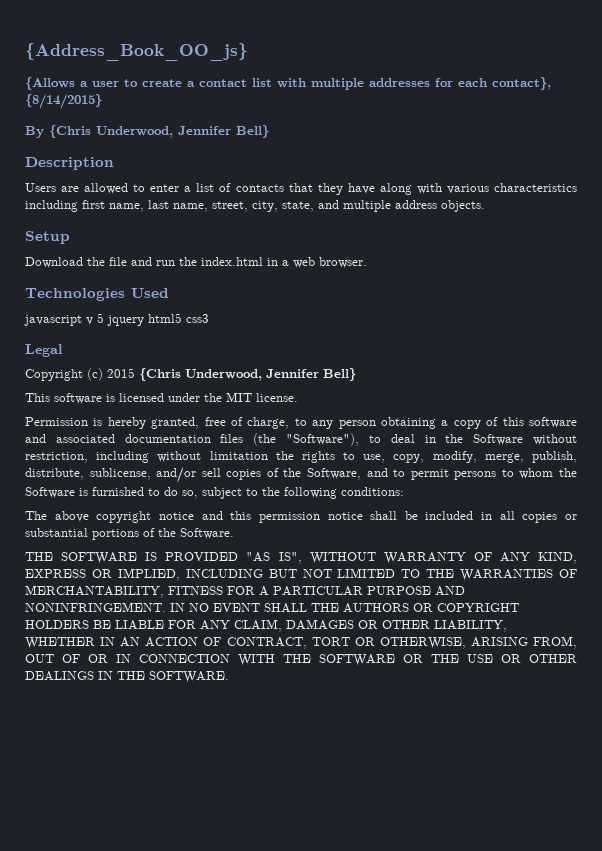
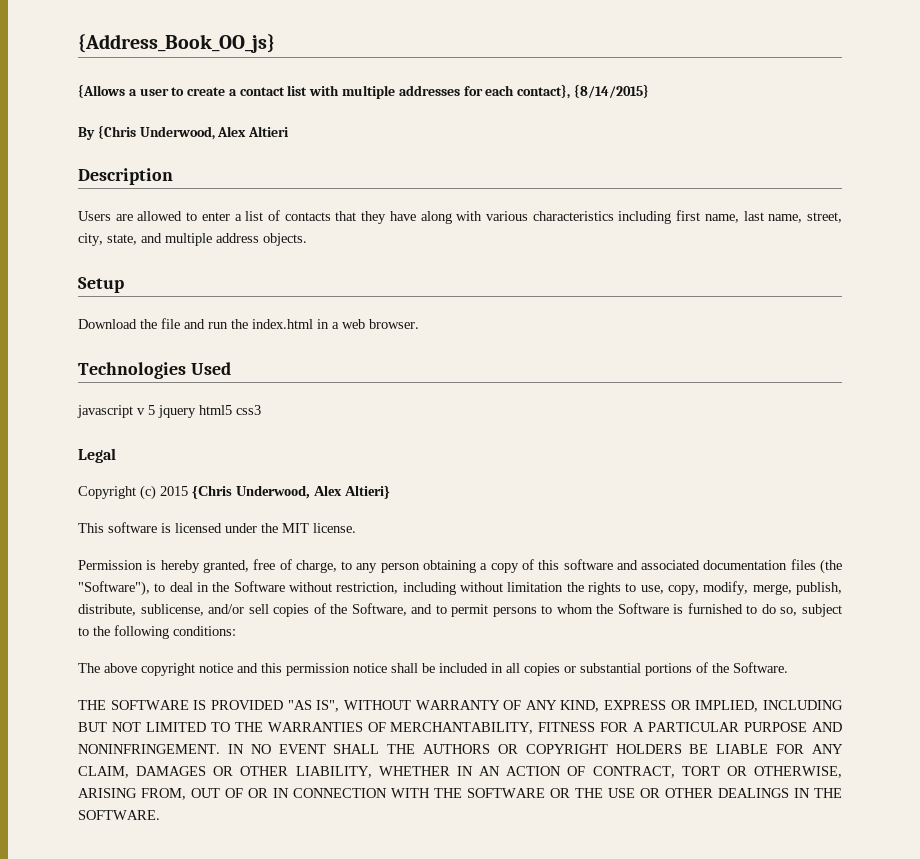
- By {Chris Underwood, Jennifer Bell}
+ By {Chris Underwood, Alex Altieri
- Copyright (c) 2015 {Chris Underwood, Jennifer Bell}
+ Copyright (c) 2015 {Chris Underwood, Alex Altieri}

